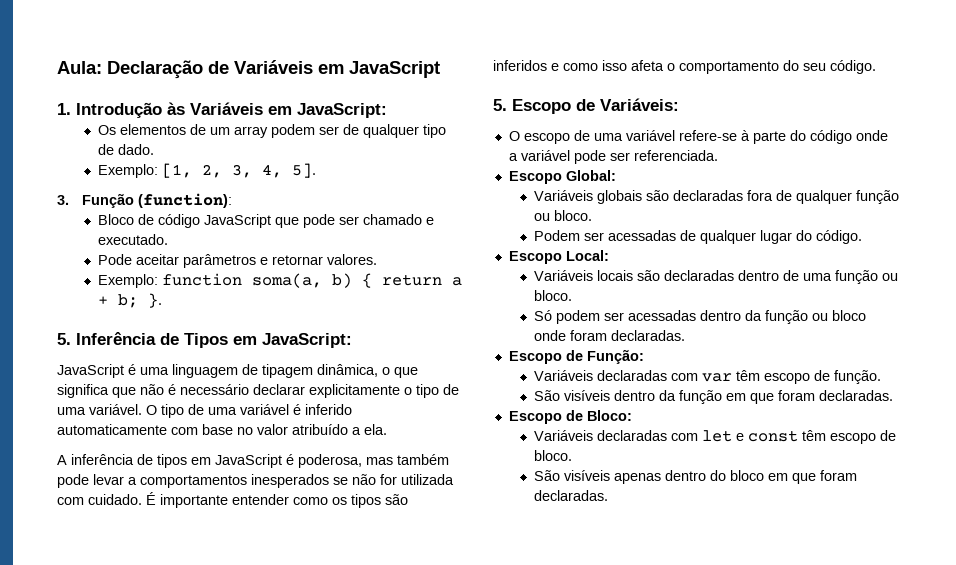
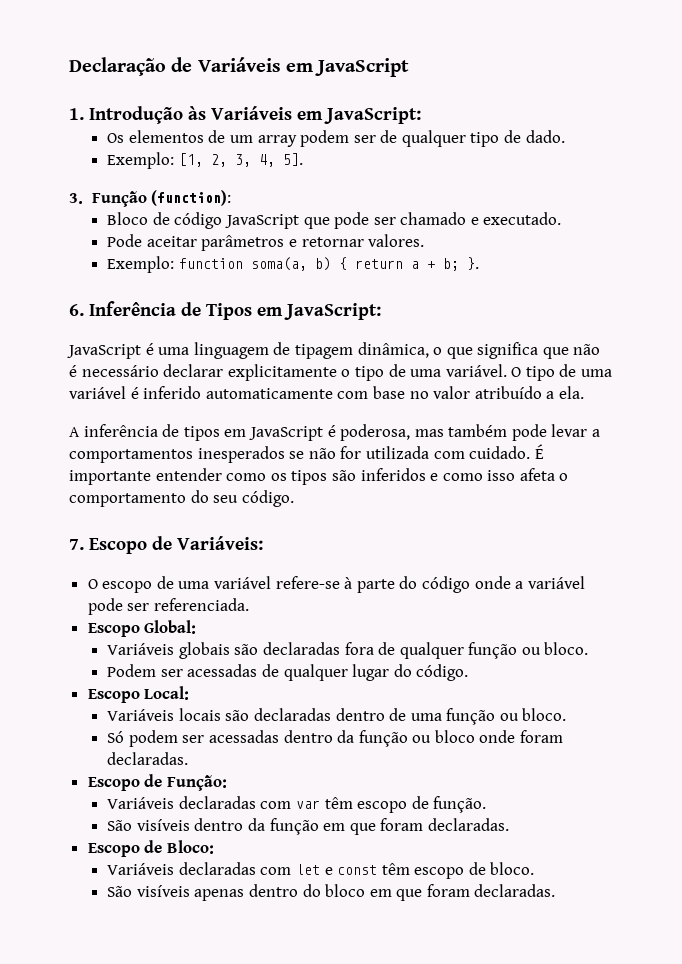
- Aula: Declaração de Variáveis em JavaScript
+ Declaração de Variáveis em JavaScript
- 5. Inferência de Tipos em JavaScript:
+ 6. Inferência de Tipos em JavaScript:
- 5. Escopo de Variáveis:
+ 7. Escopo de Variáveis:

